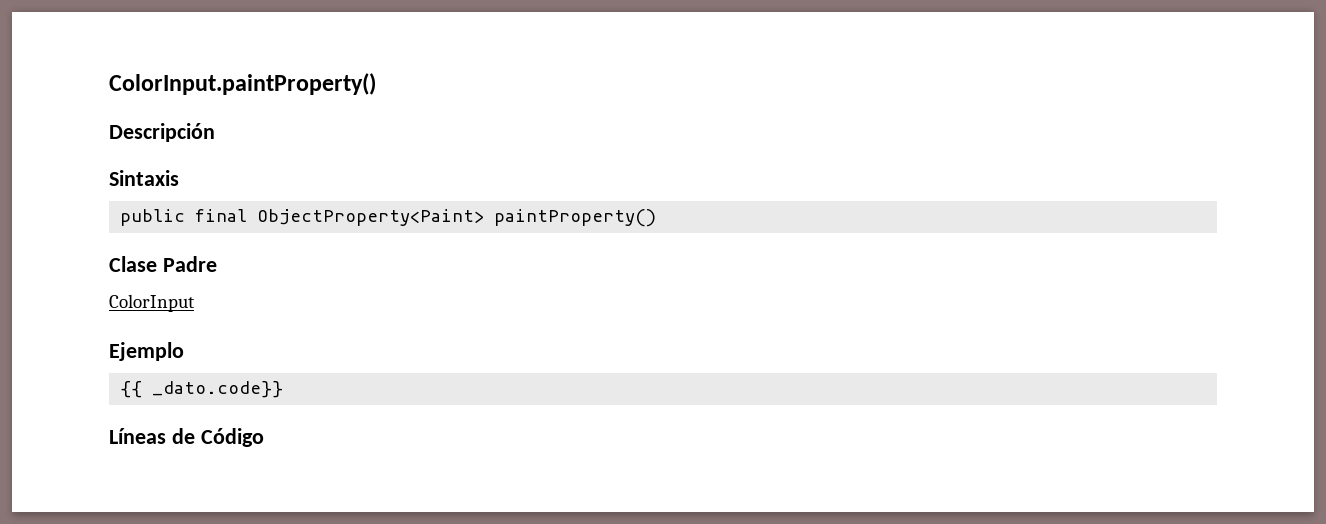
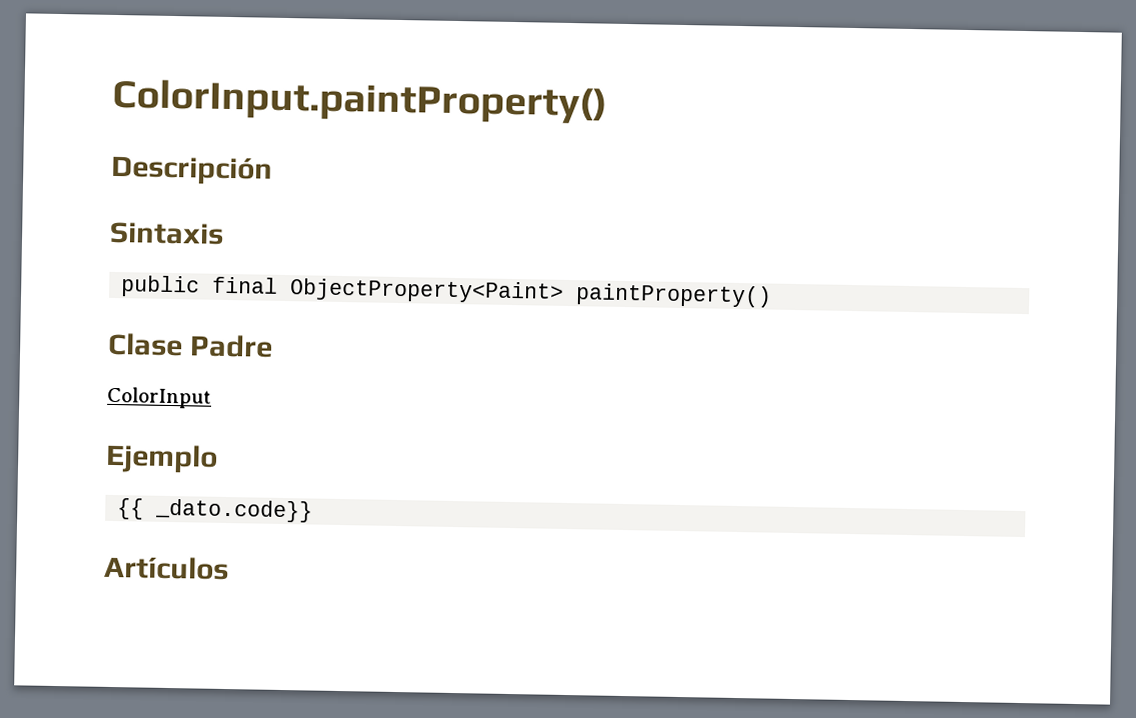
- Líneas de Código
+ Artículos

